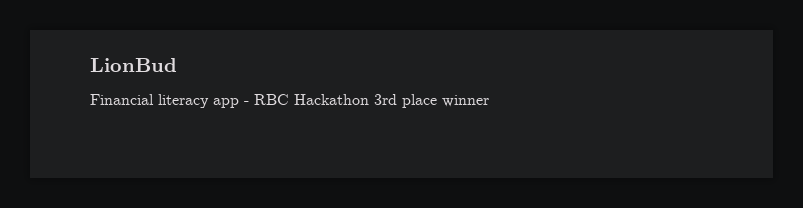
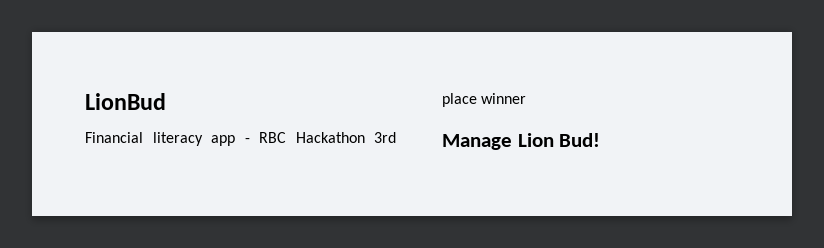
+ Manage Lion Bud!

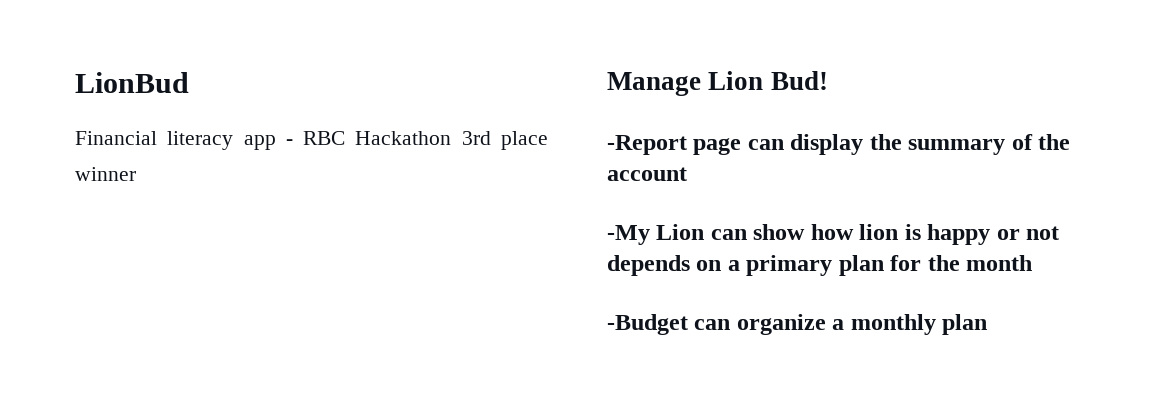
+ -Report page can display the summary of the account
+ -My Lion can show how lion is happy or not depends on a primary plan for the month
+ -Budget can organize a monthly plan

